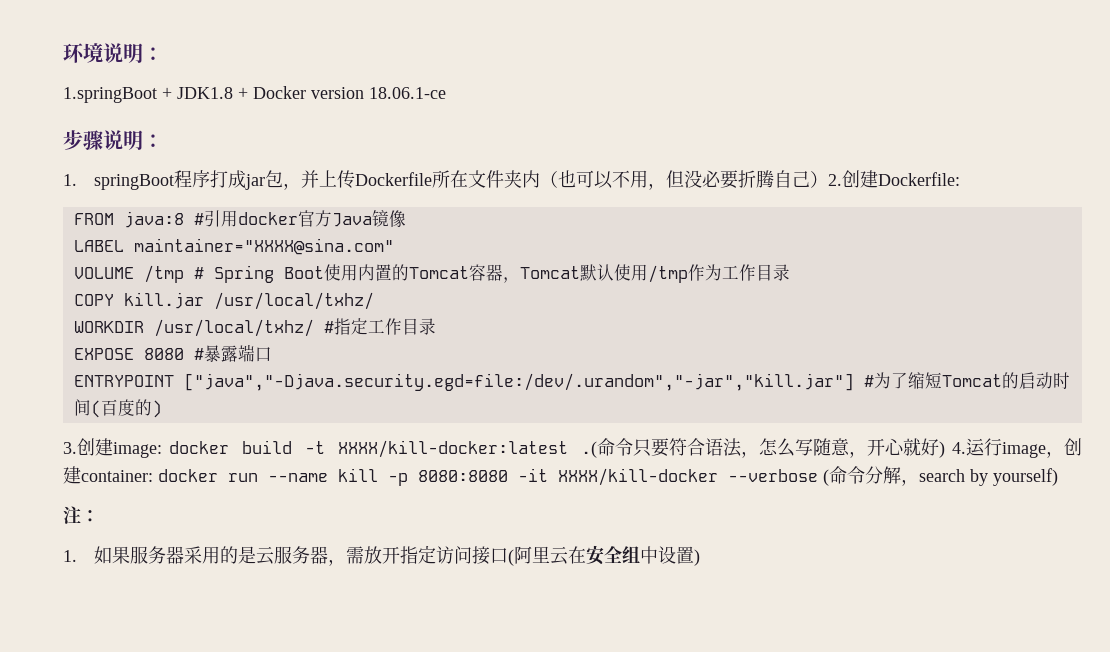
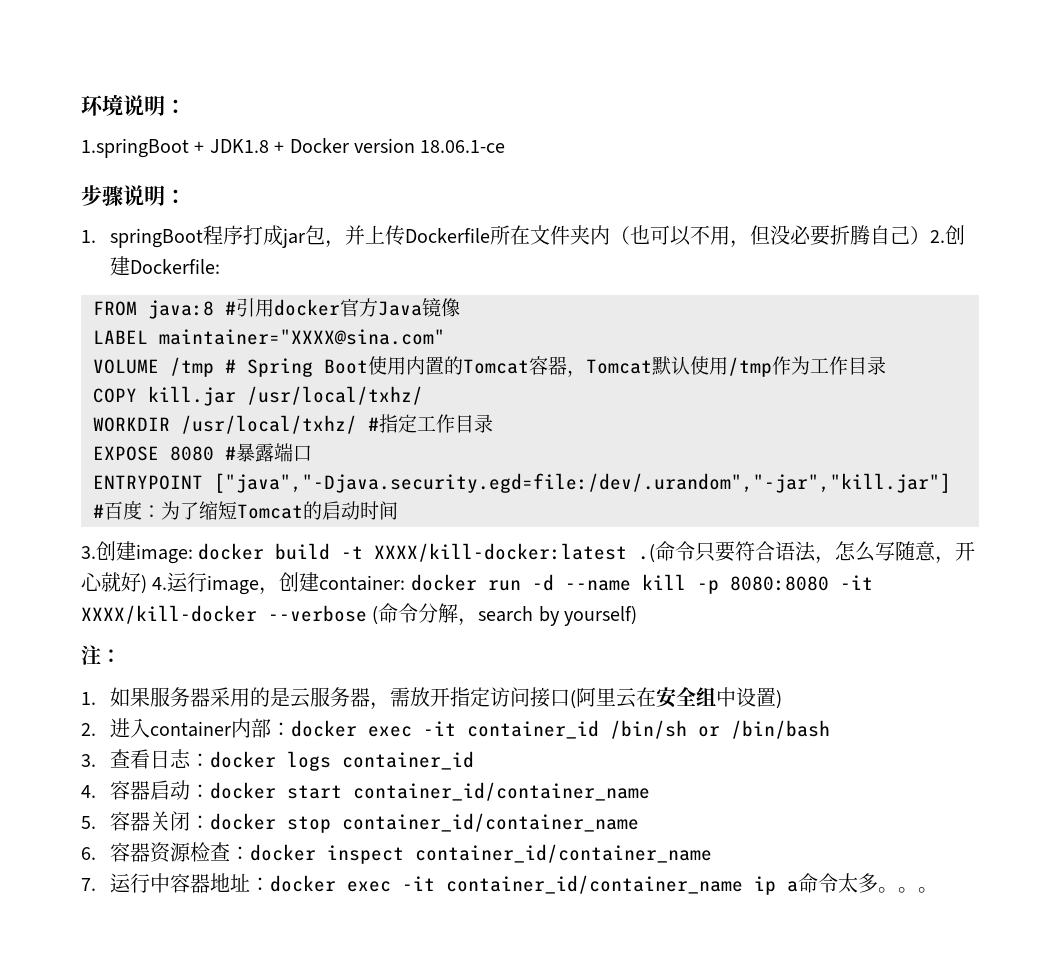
- ENTRYPOINT ["java","-Djava.security.egd=file:/dev/.urandom","-jar","kill.jar"] #为了缩短Tomcat的启动时间(百度的)
+ ENTRYPOINT ["java","-Djava.security.egd=file:/dev/.urandom","-jar","kill.jar"] #百度：为了缩短Tomcat的启动时间
- 3.创建image: docker build -t XXXX/kill-docker:latest .(命令只要符合语法，怎么写随意，开心就好) 4.运行image，创建container: docker run --name kill -p 8080:8080 -it XXXX/kill-docker --verbose (命令分解，search by yourself)
+ 3.创建image: docker build -t XXXX/kill-docker:latest .(命令只要符合语法，怎么写随意，开心就好) 4.运行image，创建container: docker run -d --name kill -p 8080:8080 -it XXXX/kill-docker --verbose (命令分解，search by yourself)
+ 2.进入container内部：docker exec -it container_id /bin/sh or /bin/bash
+ 3.查看日志：docker logs container_id
+ 4.容器启动：docker start container_id/container_name
+ 5.容器关闭：docker stop container_id/container_name
+ 6.容器资源检查：docker inspect container_id/container_name
+ 7.运行中容器地址：docker exec -it container_id/container_name ip a命令太多。。。

